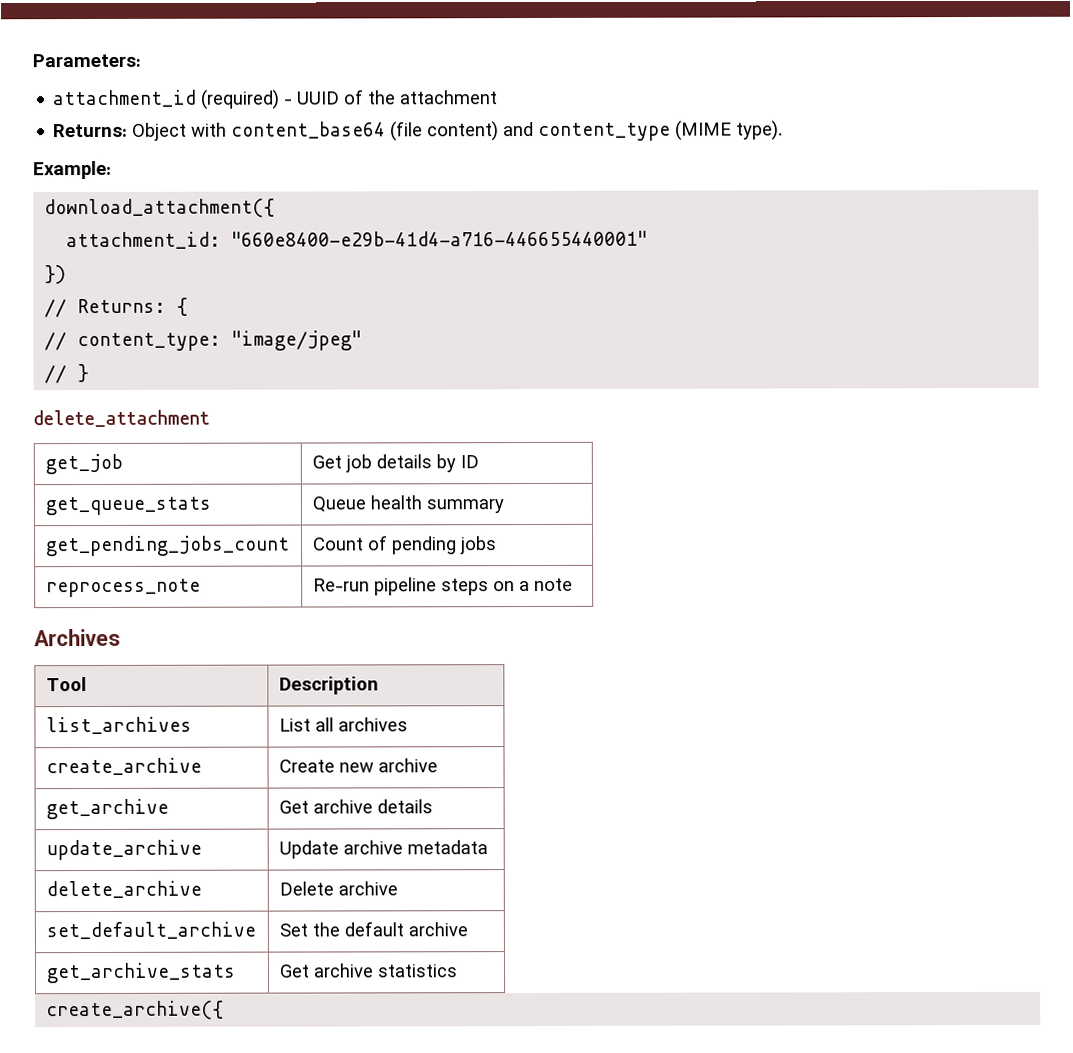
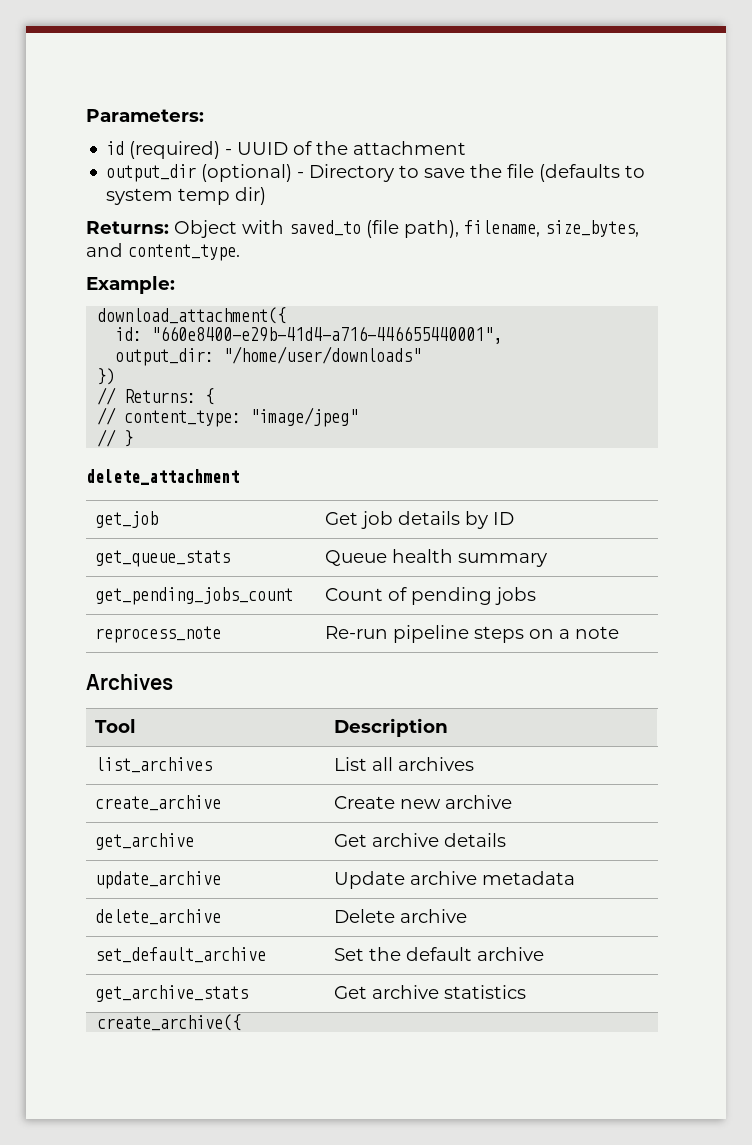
- attachment_id (required) - UUID of the attachment
+ id (required) - UUID of the attachment
- Returns: Object with content_base64 (file content) and content_type (MIME type).
+ output_dir (optional) - Directory to save the file (defaults to system temp dir)
+ Returns: Object with saved_to (file path), filename, size_bytes, and content_type.
  Example:
  download_attachment({
- attachment_id: "660e8400-e29b-41d4-a716-446655440001"
+ id: "660e8400-e29b-41d4-a716-446655440001",
+ output_dir: "/home/user/downloads"

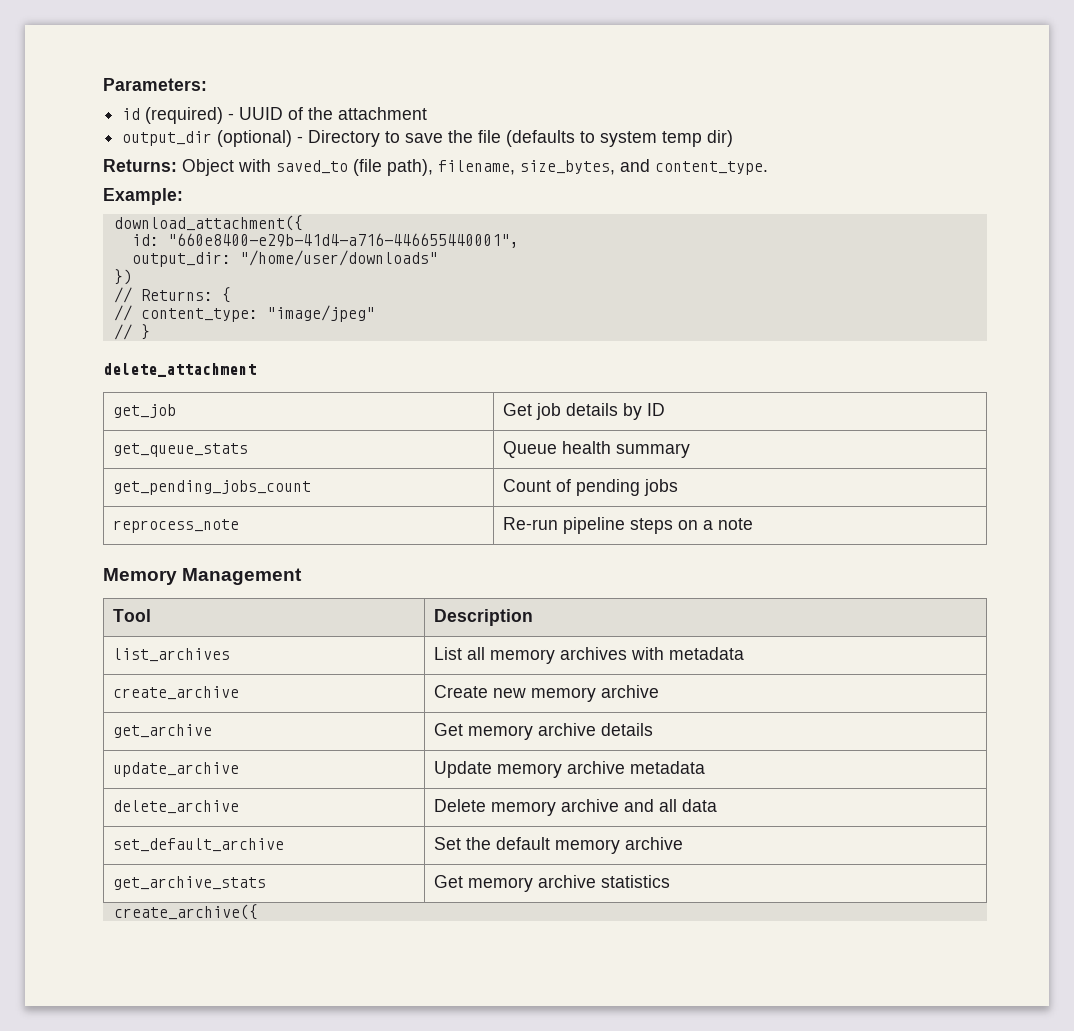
- Archives
+ Memory Management
- list_archives | List all archives
+ list_archives | List all memory archives with metadata
- create_archive | Create new archive
+ create_archive | Create new memory archive
- get_archive | Get archive details
+ get_archive | Get memory archive details
- update_archive | Update archive metadata
+ update_archive | Update memory archive metadata
- delete_archive | Delete archive
+ delete_archive | Delete memory archive and all data
- set_default_archive | Set the default archive
+ set_default_archive | Set the default memory archive
- get_archive_stats | Get archive statistics
+ get_archive_stats | Get memory archive statistics

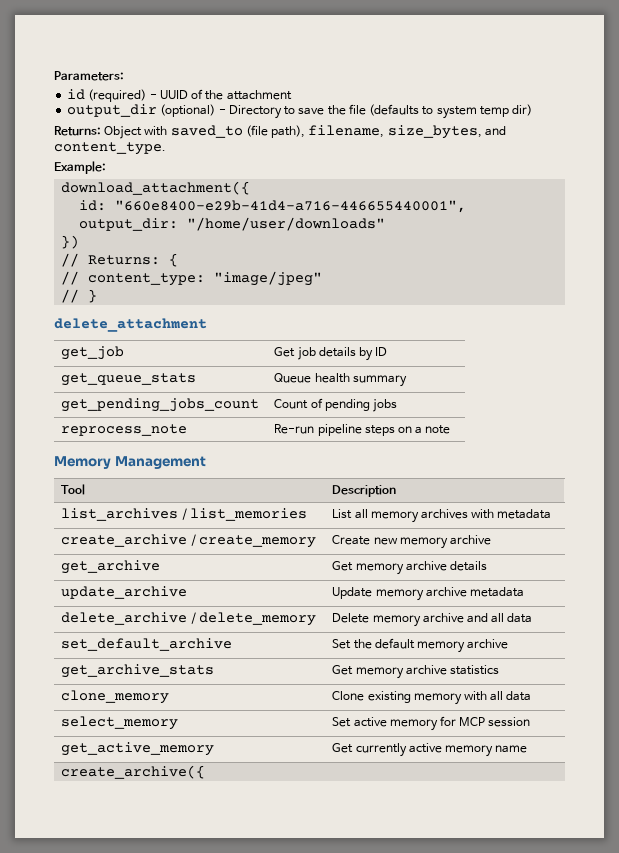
- list_archives | List all memory archives with metadata
+ list_archives / list_memories | List all memory archives with metadata
- create_archive | Create new memory archive
+ create_archive / create_memory | Create new memory archive
- delete_archive | Delete memory archive and all data
+ delete_archive / delete_memory | Delete memory archive and all data
+ clone_memory | Clone existing memory with all data
+ select_memory | Set active memory for MCP session
+ get_active_memory | Get currently active memory name

